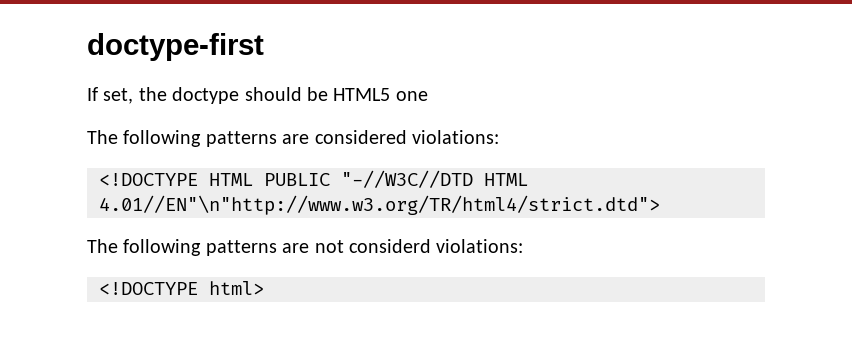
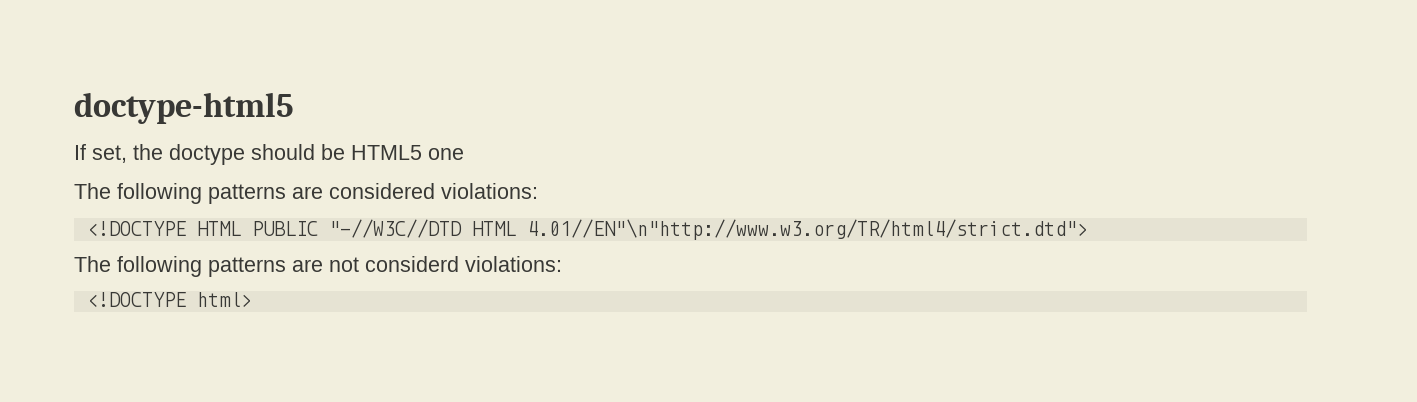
- doctype-first
+ doctype-html5

